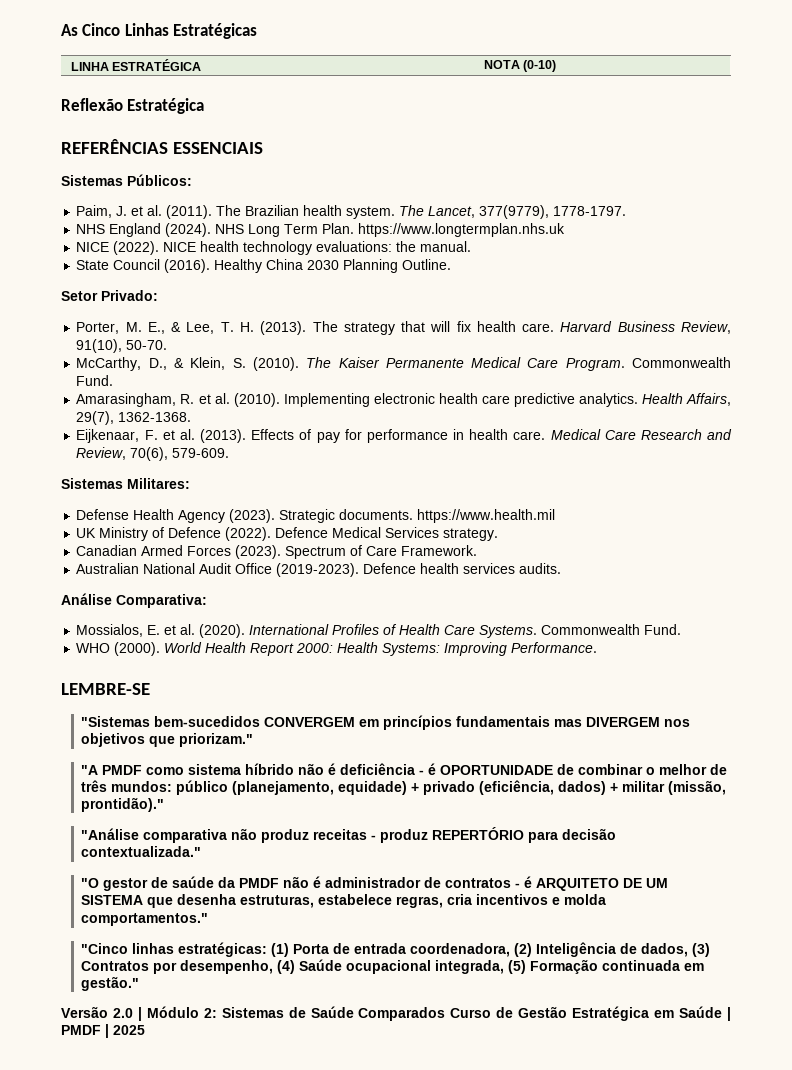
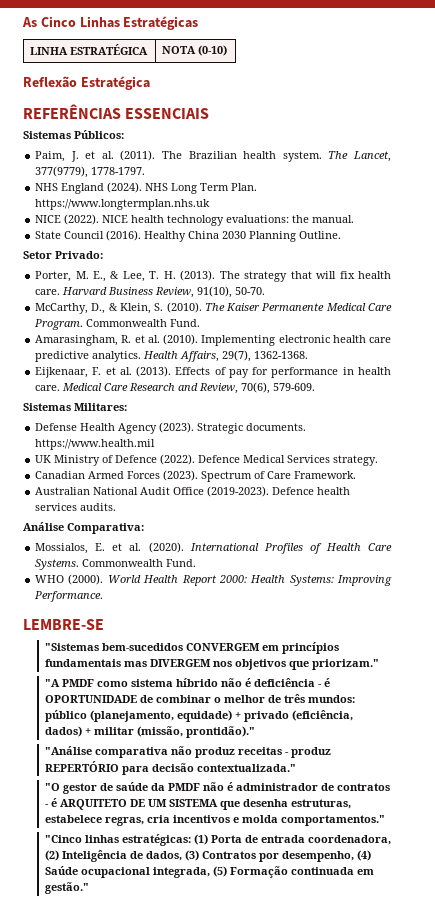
- Versão 2.0 | Módulo 2: Sistemas de Saúde Comparados Curso de Gestão Estratégica em Saúde | PMDF | 2025

